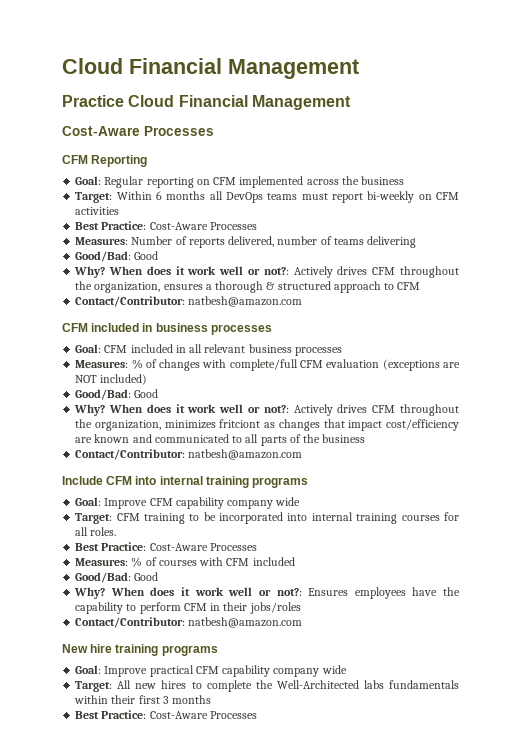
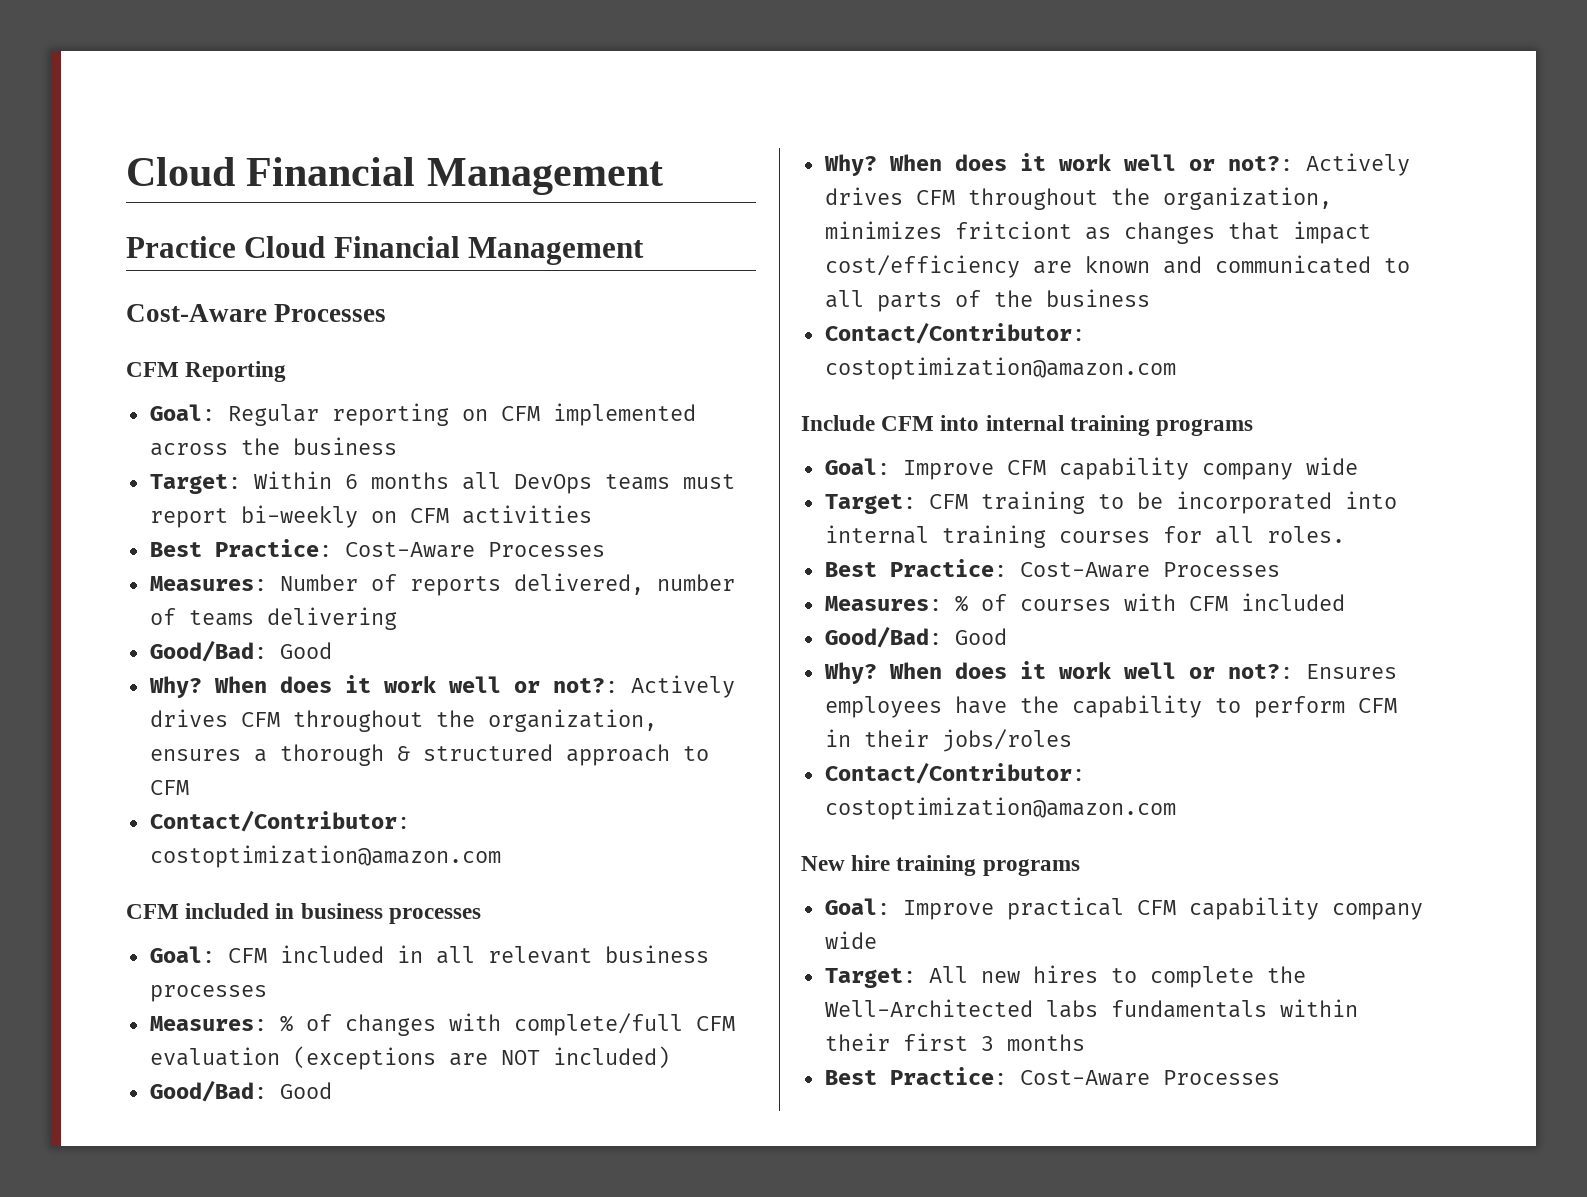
  When does it work well or not?: Actively drives CFM throughout the organization, ensures a thorough & structured approach to CFM
- Contact/Contributor: natbesh@amazon.com
+ Contact/Contributor: costoptimization@amazon.com
  When does it work well or not?: Actively drives CFM throughout the organization, minimizes fritciont as changes that impact cost/efficiency are known and communicated to all parts of the business
- Contact/Contributor: natbesh@amazon.com
+ Contact/Contributor: costoptimization@amazon.com
  When does it work well or not?: Ensures employees have the capability to perform CFM in their jobs/roles
- Contact/Contributor: natbesh@amazon.com
+ Contact/Contributor: costoptimization@amazon.com

